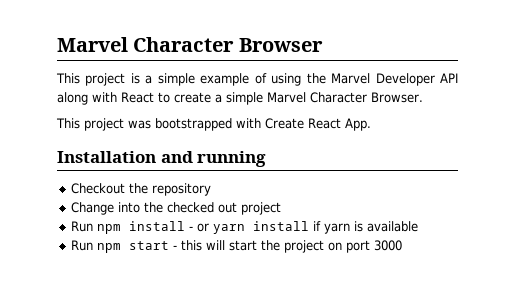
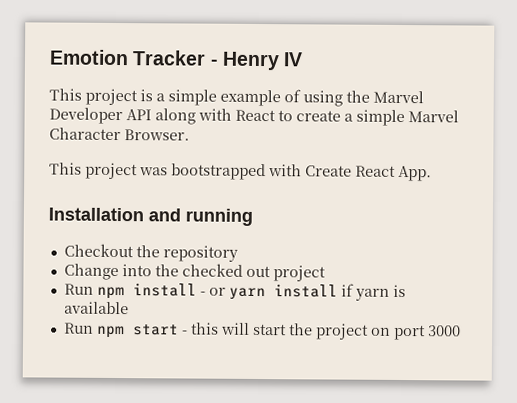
- Marvel Character Browser
+ Emotion Tracker - Henry IV

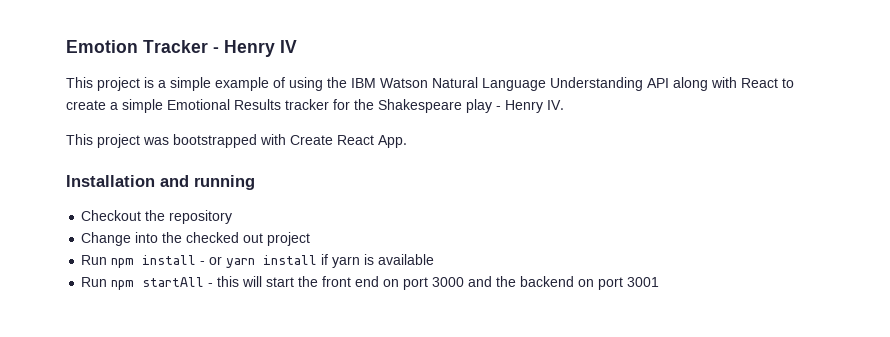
- This project is a simple example of using the Marvel Developer API along with React to create a simple Marvel Character Browser.
+ This project is a simple example of using the IBM Watson Natural Language Understanding API along with React to create a simple Emotional Results tracker for the Shakespeare play - Henry IV.
- Run npm start - this will start the project on port 3000
+ Run npm startAll - this will start the front end on port 3000 and the backend on port 3001

